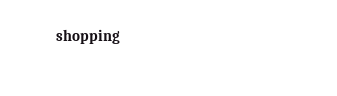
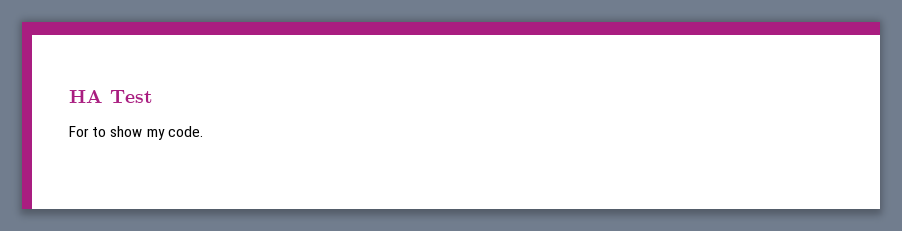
- shopping
+ HA Test
+ For to show my code.

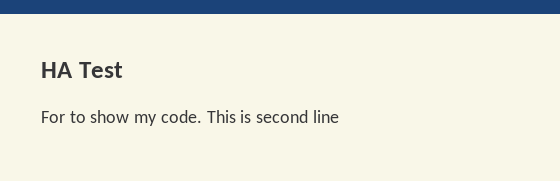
+ This is second line

